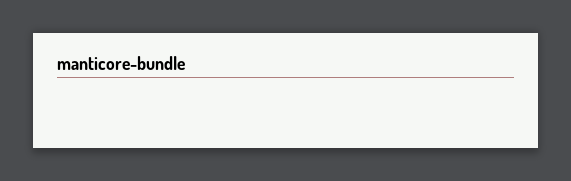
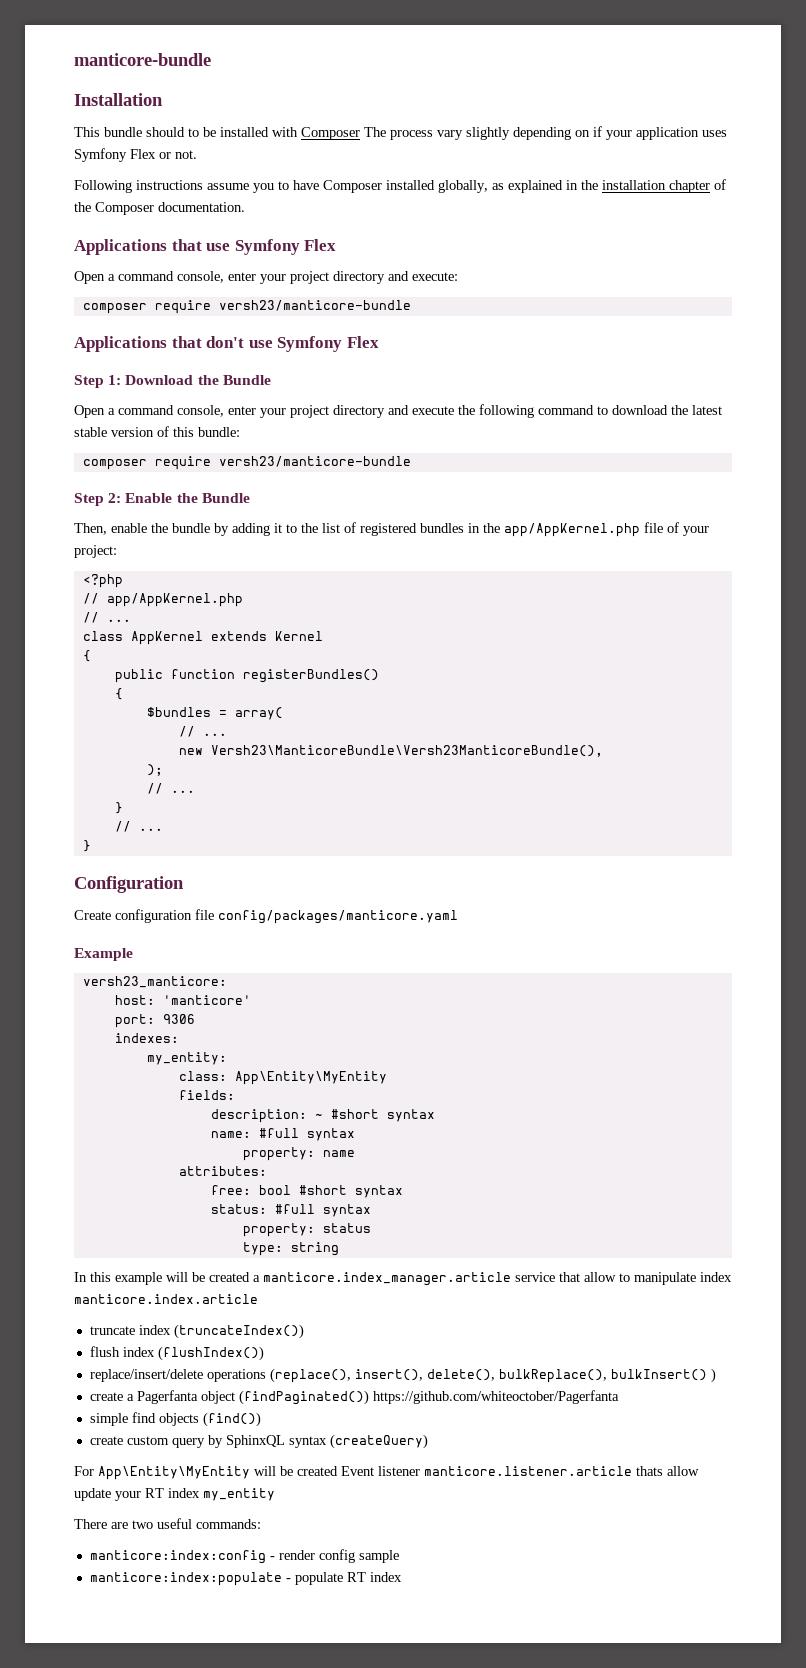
+ Installation
+ This bundle should to be installed with Composer The process vary slightly depending on if your application uses Symfony Flex or not.
+ Following instructions assume you to have Composer installed globally, as explained in the installation chapter of the Composer documentation.
+ Applications that use Symfony Flex
+ Open a command console, enter your project directory and execute:
+ composer require versh23/manticore-bundle
+ Applications that don't use Symfony Flex
+ Step 1: Download the Bundle
+ Open a command console, enter your project directory and execute the following command to download the latest stable version of this bundle:
+ composer require versh23/manticore-bundle
+ Step 2: Enable the Bundle
+ Then, enable the bundle by adding it to the list of registered bundles in the app/AppKernel.php file of your project:
+ <?php
+ // app/AppKernel.php
+ // ...
+ class AppKernel extends Kernel
+ {
+ public function registerBundles()
+ {
+ $bundles = array(
+ // ...
+ new Versh23\ManticoreBundle\Versh23ManticoreBundle(),
+ );
+ // ...
+ }
+ // ...
+ }
+ Configuration
+ Create configuration file config/packages/manticore.yaml
+ Example
+ versh23_manticore:
+ host: 'manticore'
+ port: 9306
+ indexes:
+ my_entity:
+ class: App\Entity\MyEntity
+ fields:
+ description: ~ #short syntax
+ name: #full syntax
+ property: name
+ attributes:
+ free: bool #short syntax
+ status: #full syntax
+ property: status
+ type: string
+ In this example will be created a manticore.index_manager.article service that allow to manipulate index manticore.index.article
+ truncate index (truncateIndex())
+ flush index (flushIndex())
+ replace/insert/delete operations (replace(), insert(), delete(), bulkReplace(), bulkInsert() )
+ create a Pagerfanta object (findPaginated()) https://github.com/whiteoctober/Pagerfanta
+ simple find objects (find())
+ create custom query by SphinxQL syntax (createQuery)
+ For App\Entity\MyEntity will be created Event listener manticore.listener.article thats allow update your RT index my_entity
+ There are two useful commands:
+ manticore:index:config - render config sample
+ manticore:index:populate - populate RT index

